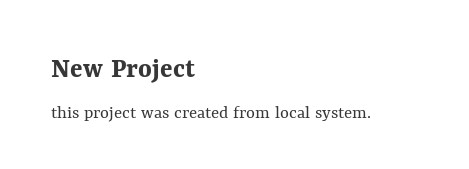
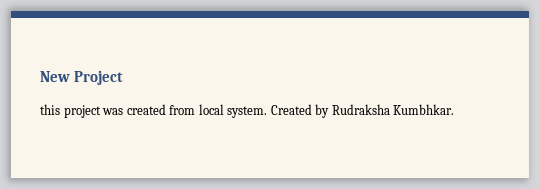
+ Created by Rudraksha Kumbhkar.

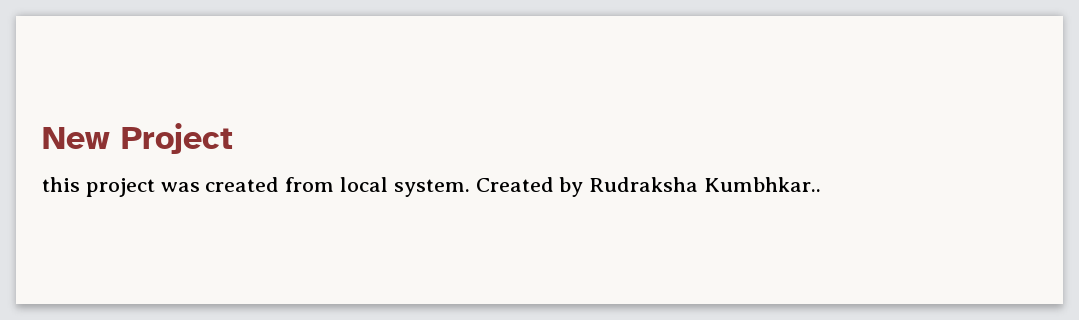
- Created by Rudraksha Kumbhkar.
+ Created by Rudraksha Kumbhkar..

